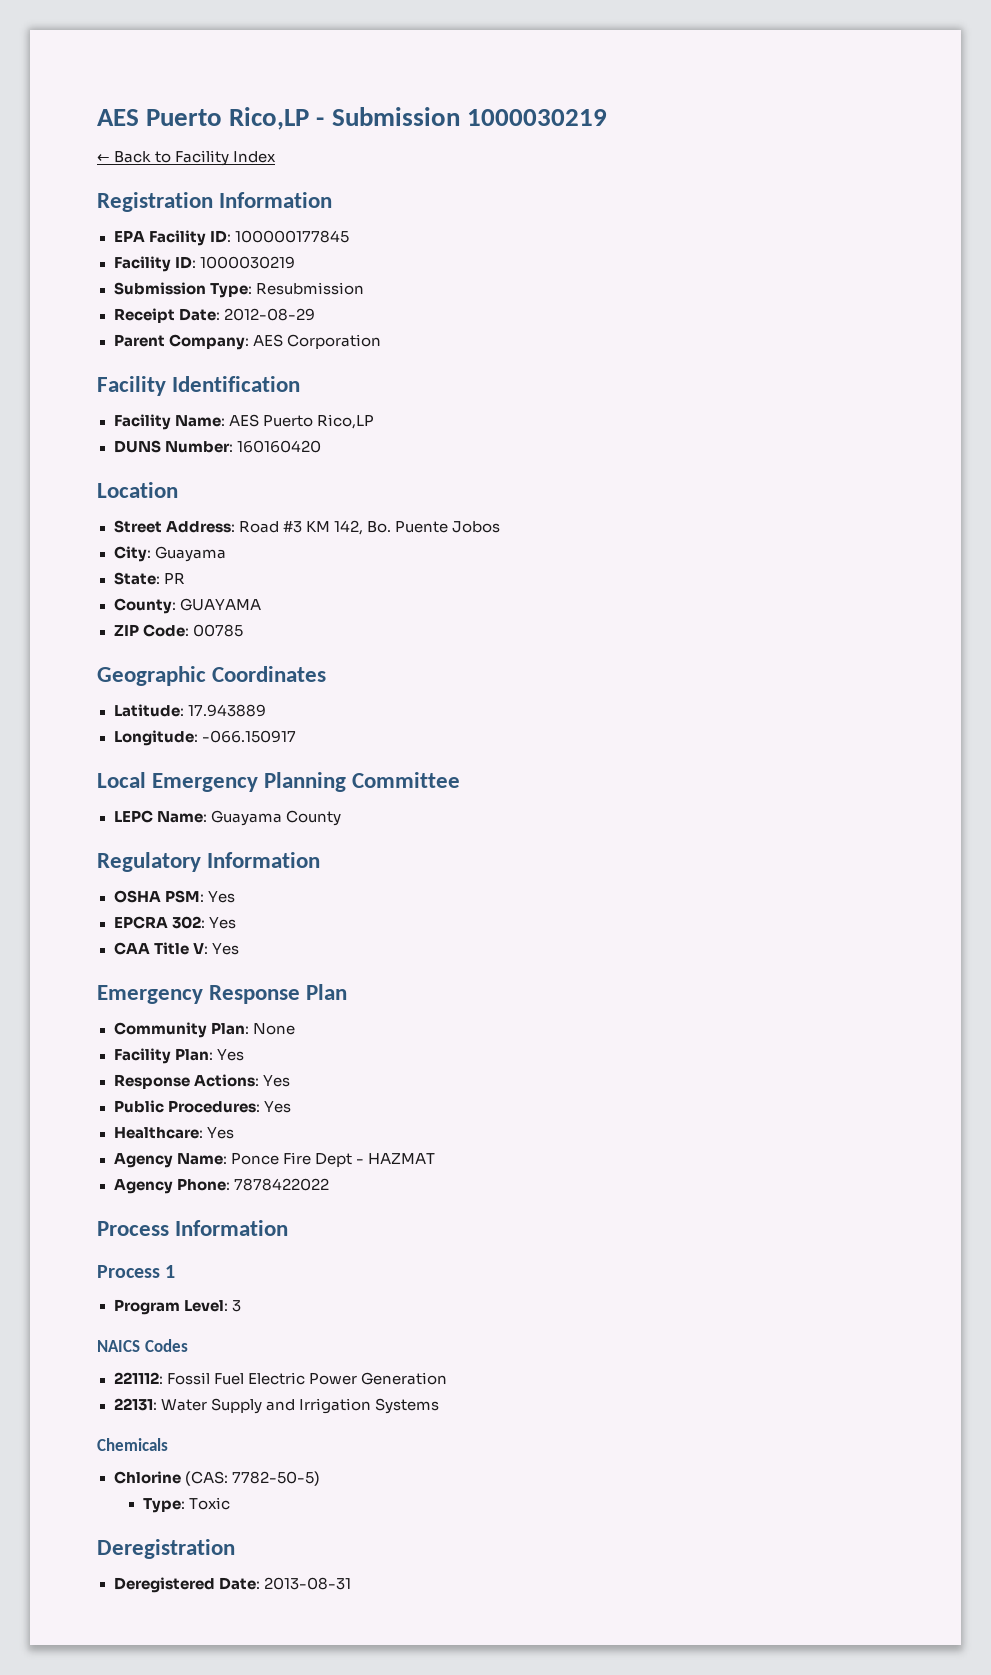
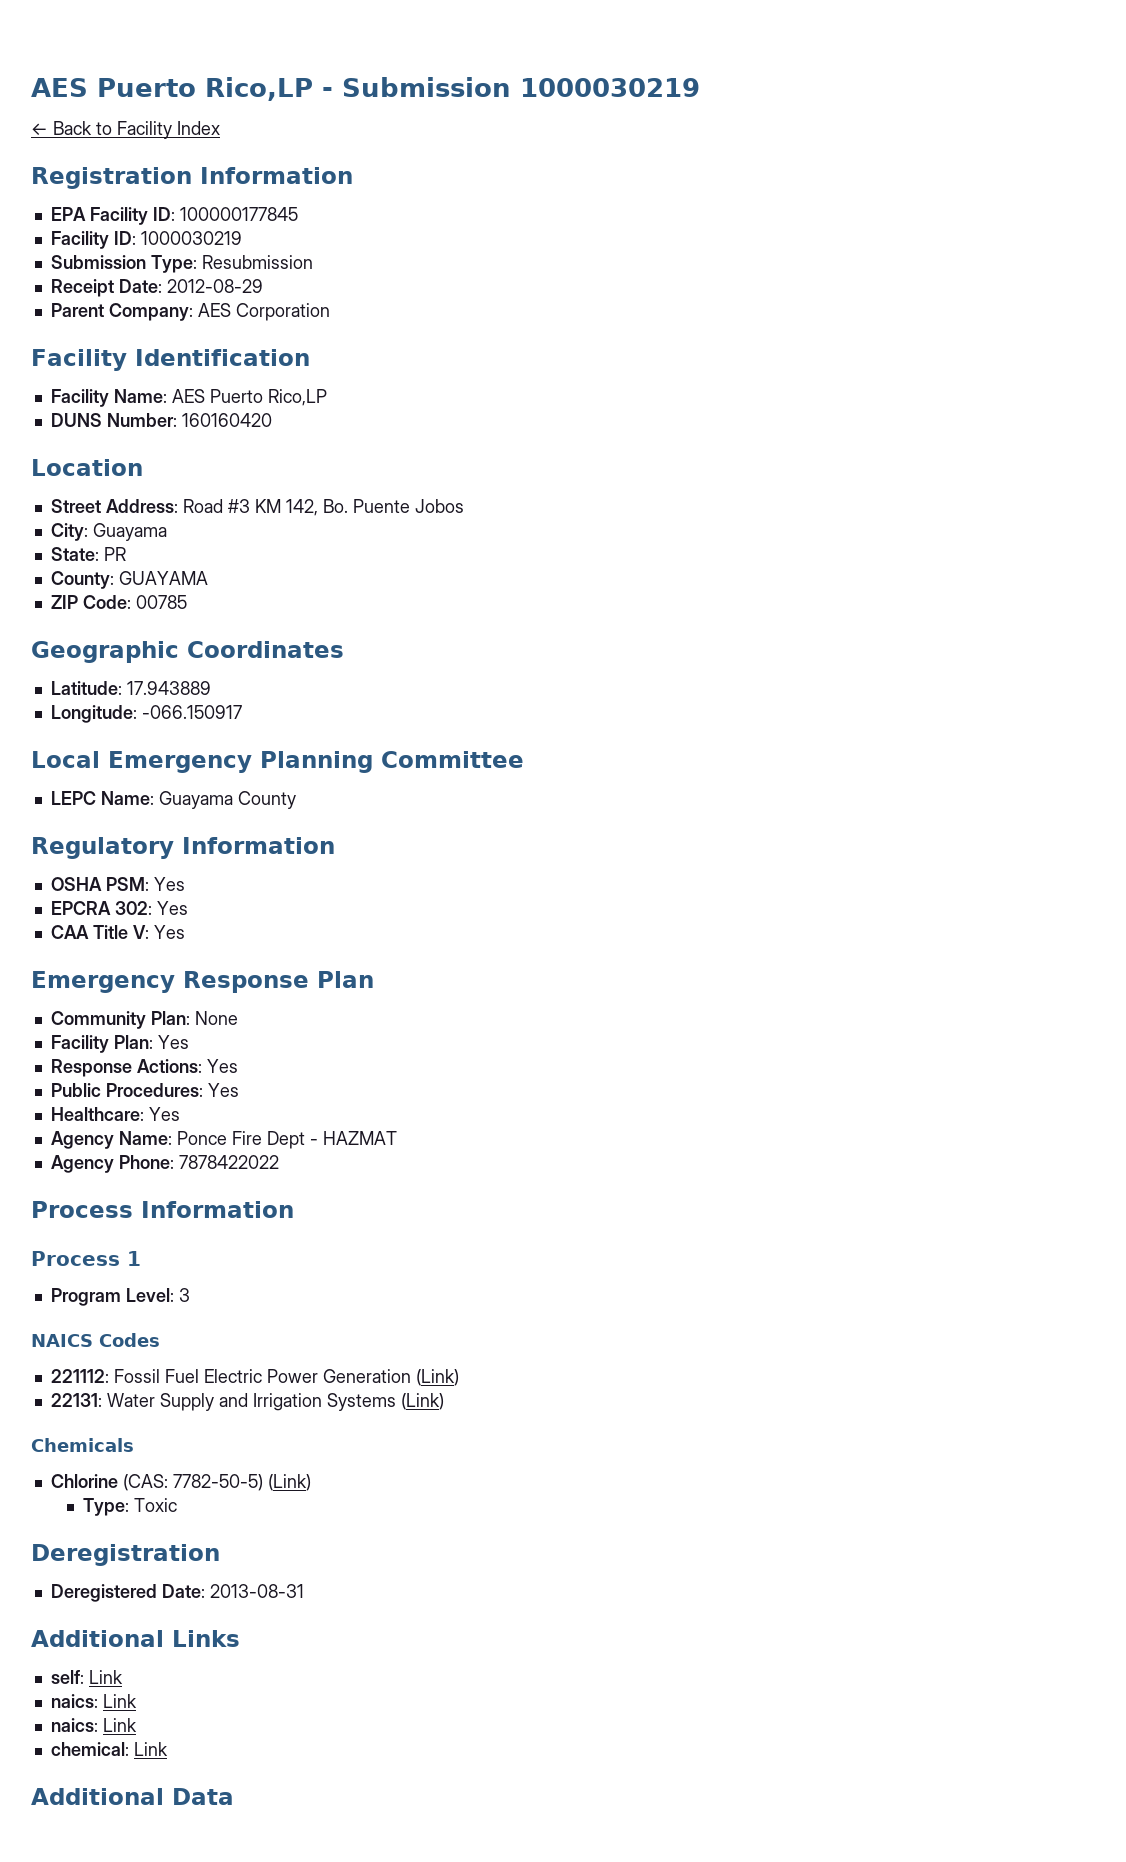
- 221112: Fossil Fuel Electric Power Generation
+ 221112: Fossil Fuel Electric Power Generation (Link)
- 22131: Water Supply and Irrigation Systems
+ 22131: Water Supply and Irrigation Systems (Link)
- Chlorine (CAS: 7782-50-5)
+ Chlorine (CAS: 7782-50-5) (Link)
+ Additional Links
+ self: Link
+ naics: Link
+ naics: Link
+ chemical: Link
+ Additional Data

